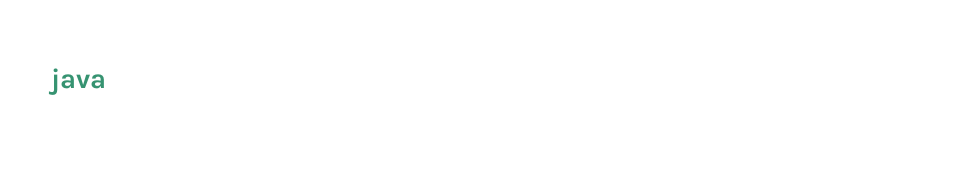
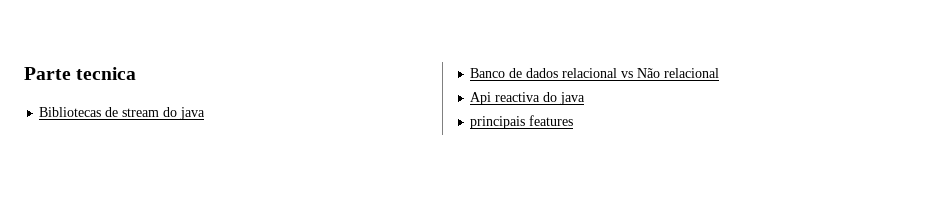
- java
+ Parte tecnica
+ Bibliotecas de stream do java
+ Banco de dados relacional vs Não relacional
+ Api reactiva do java
+ principais features

